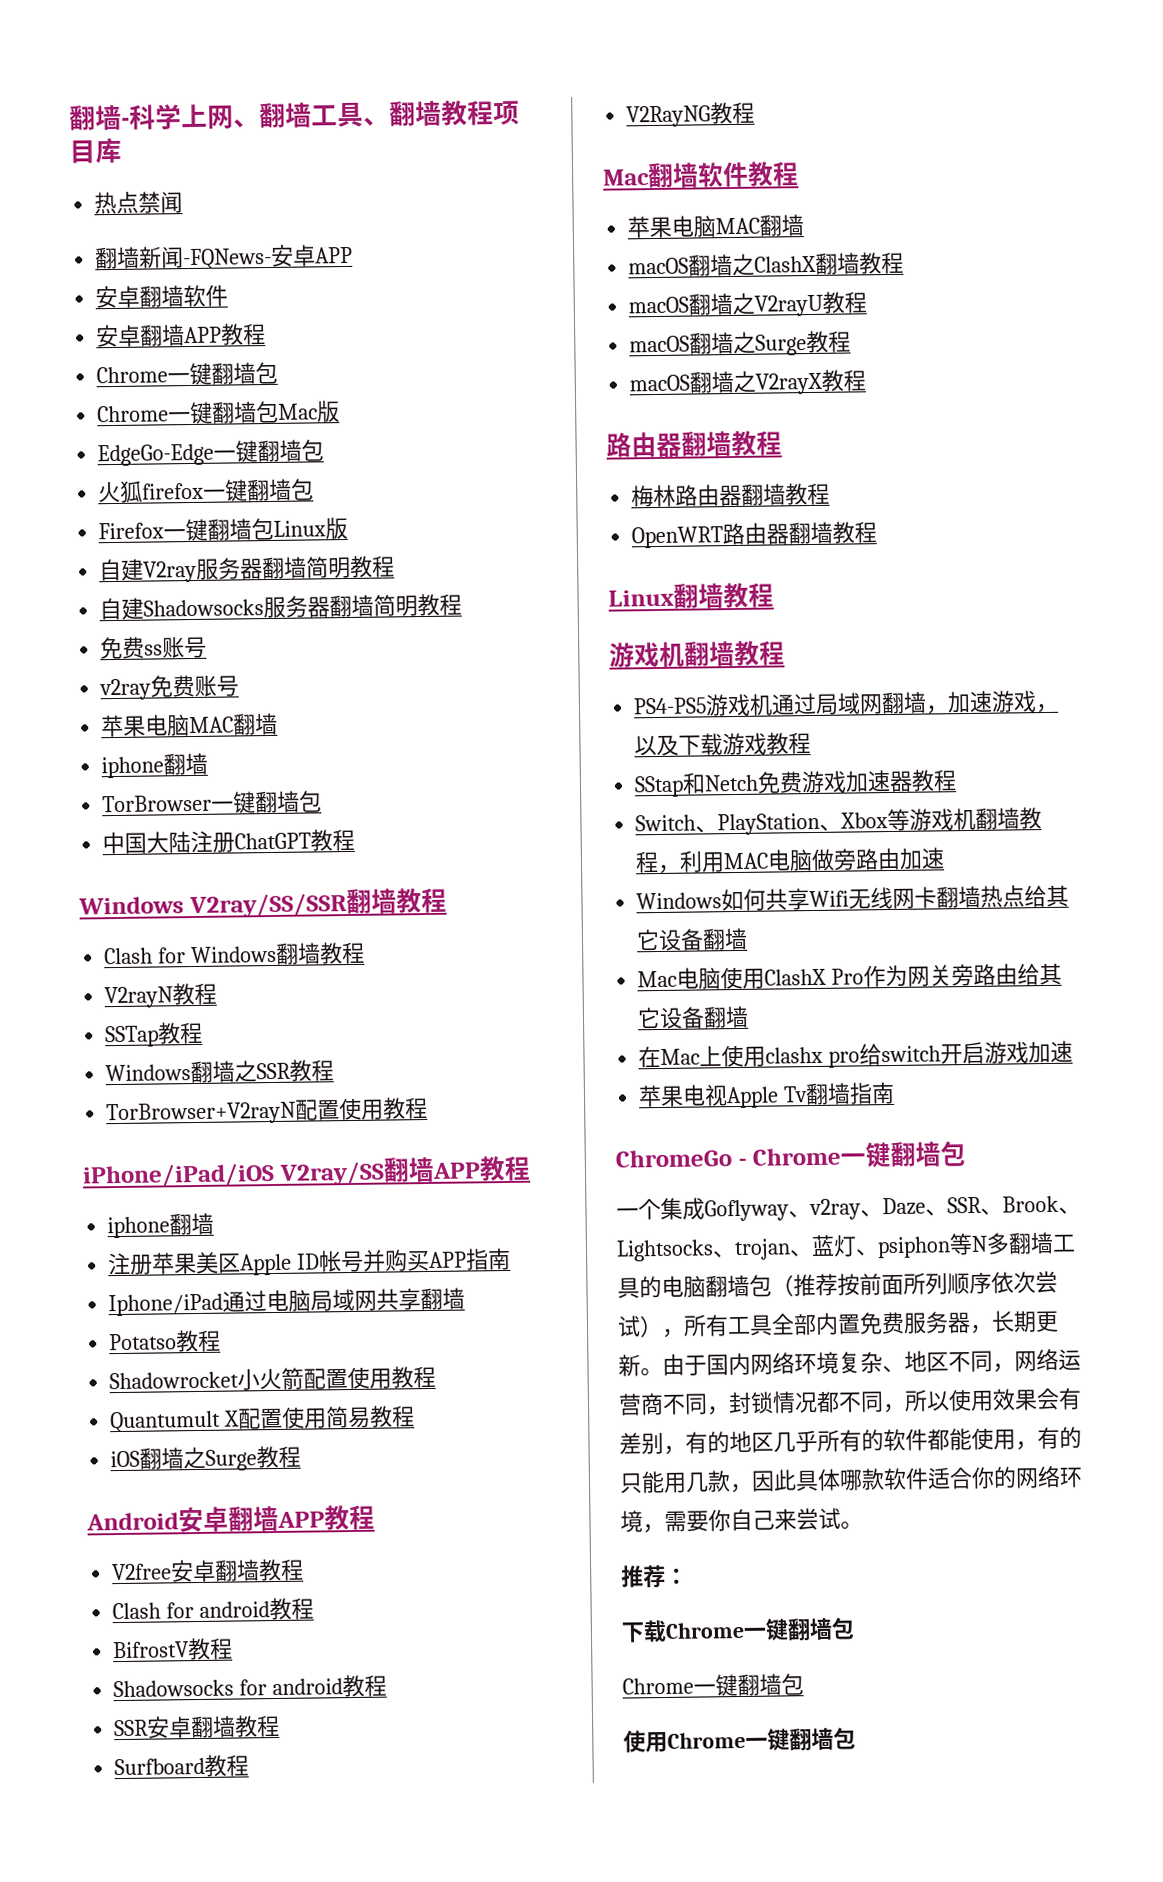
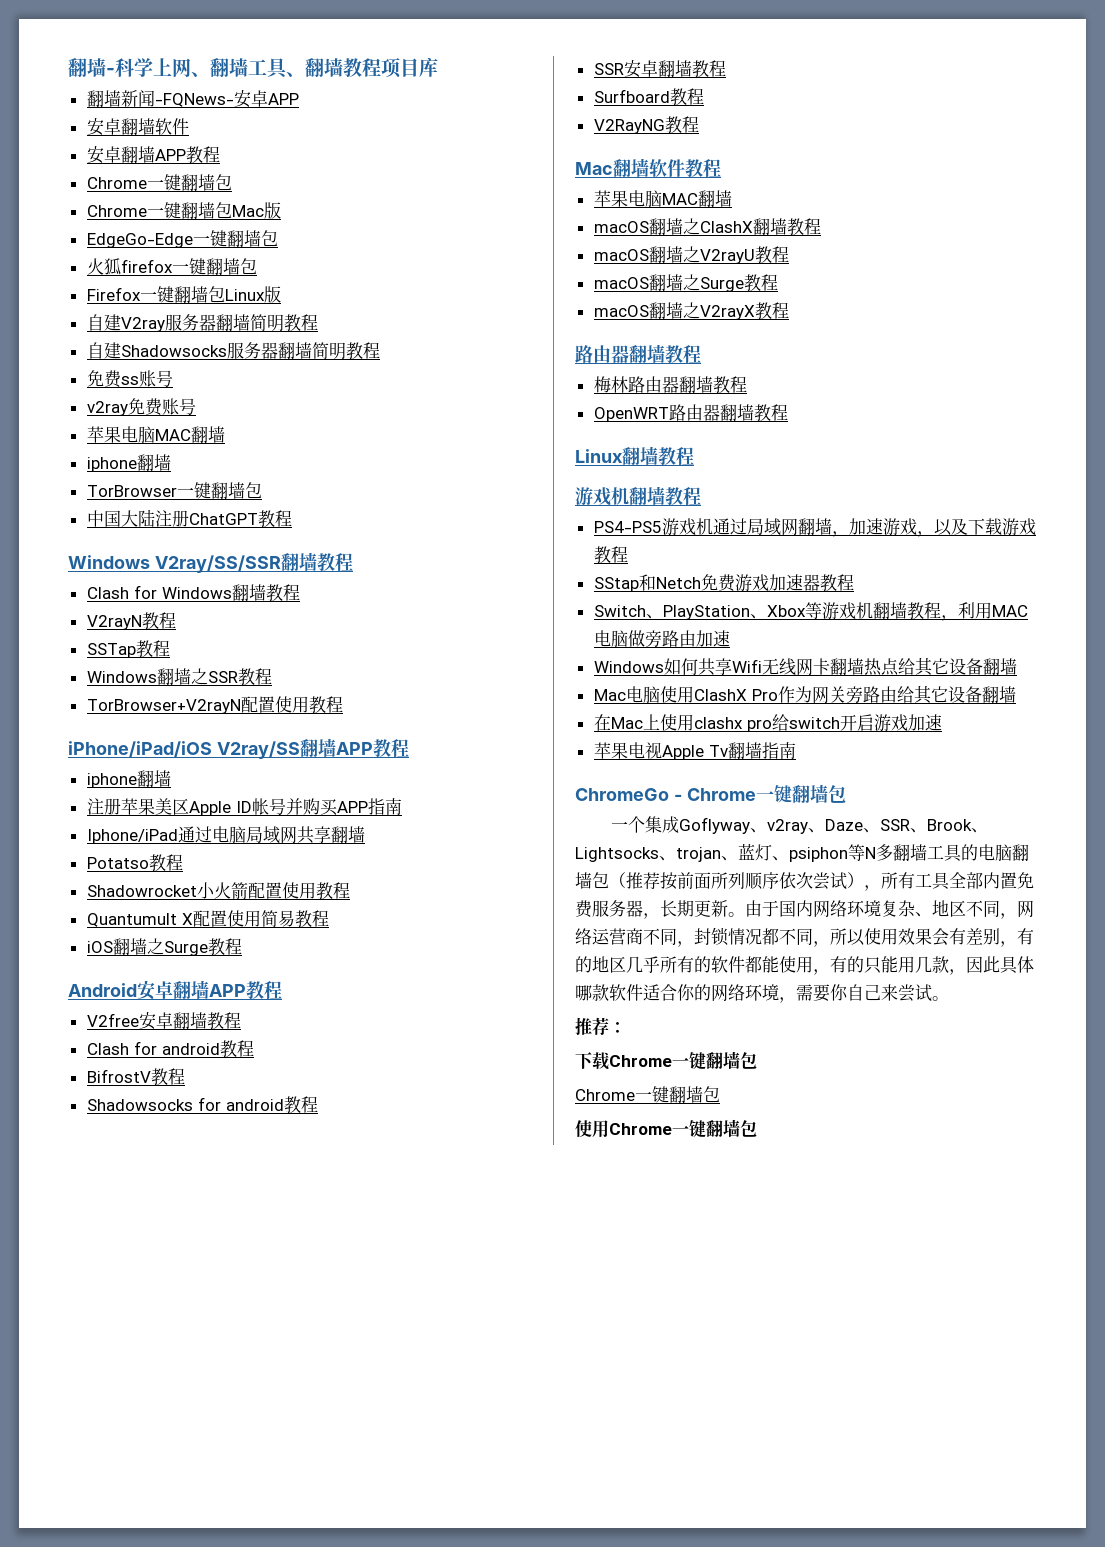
- 热点禁闻

